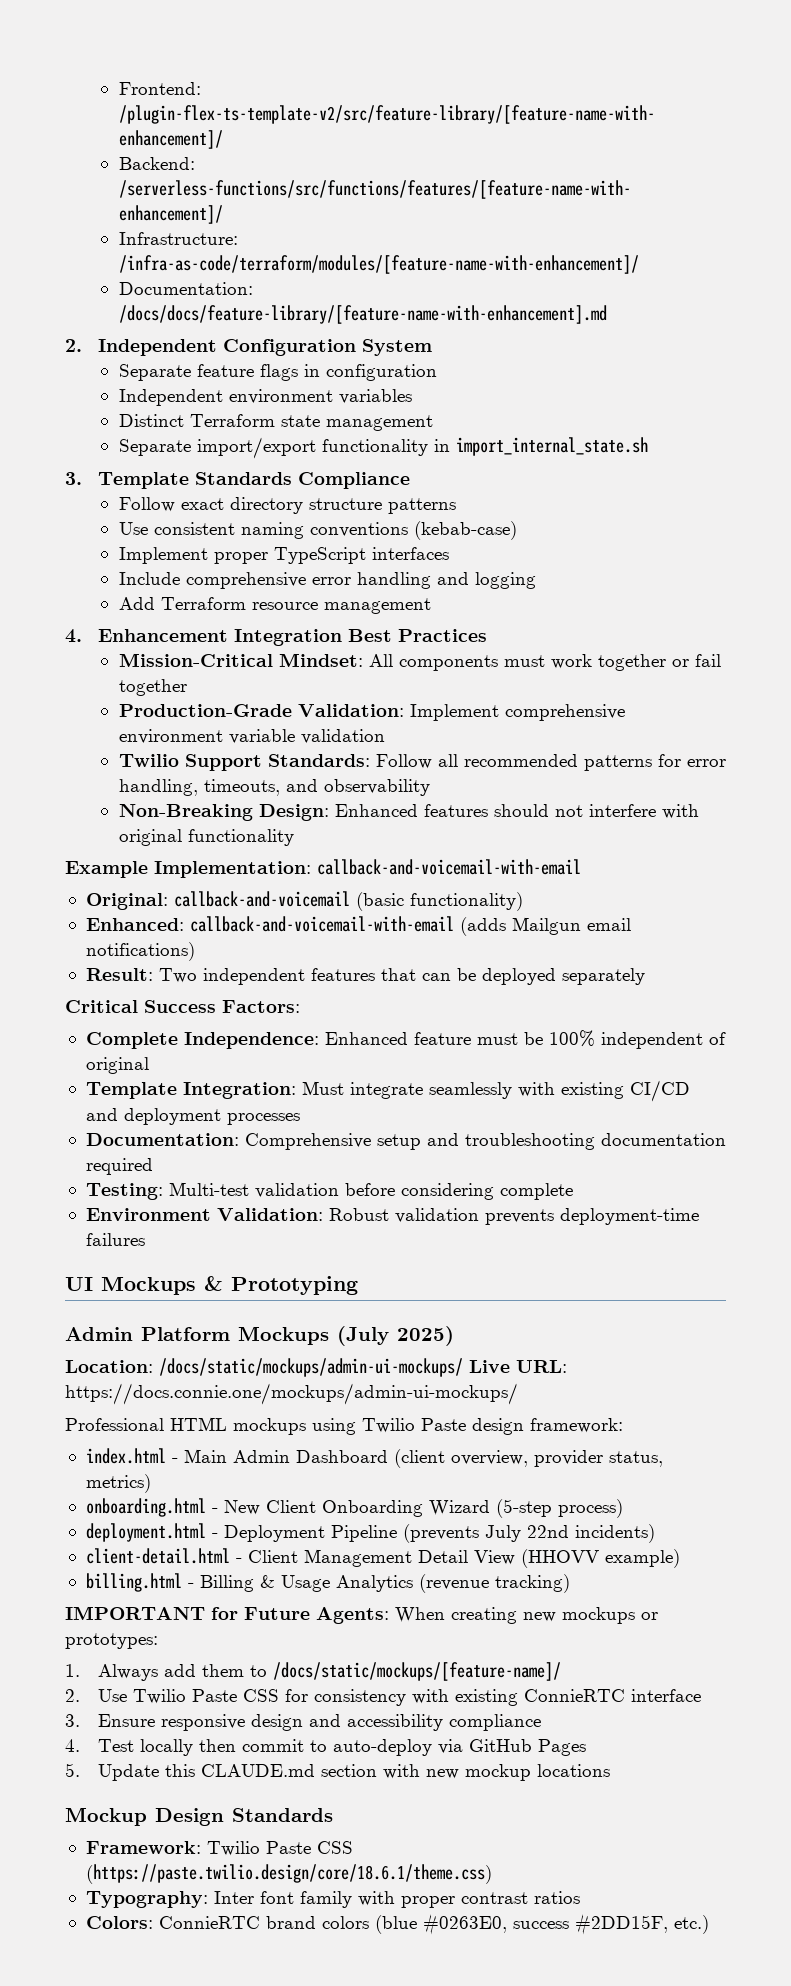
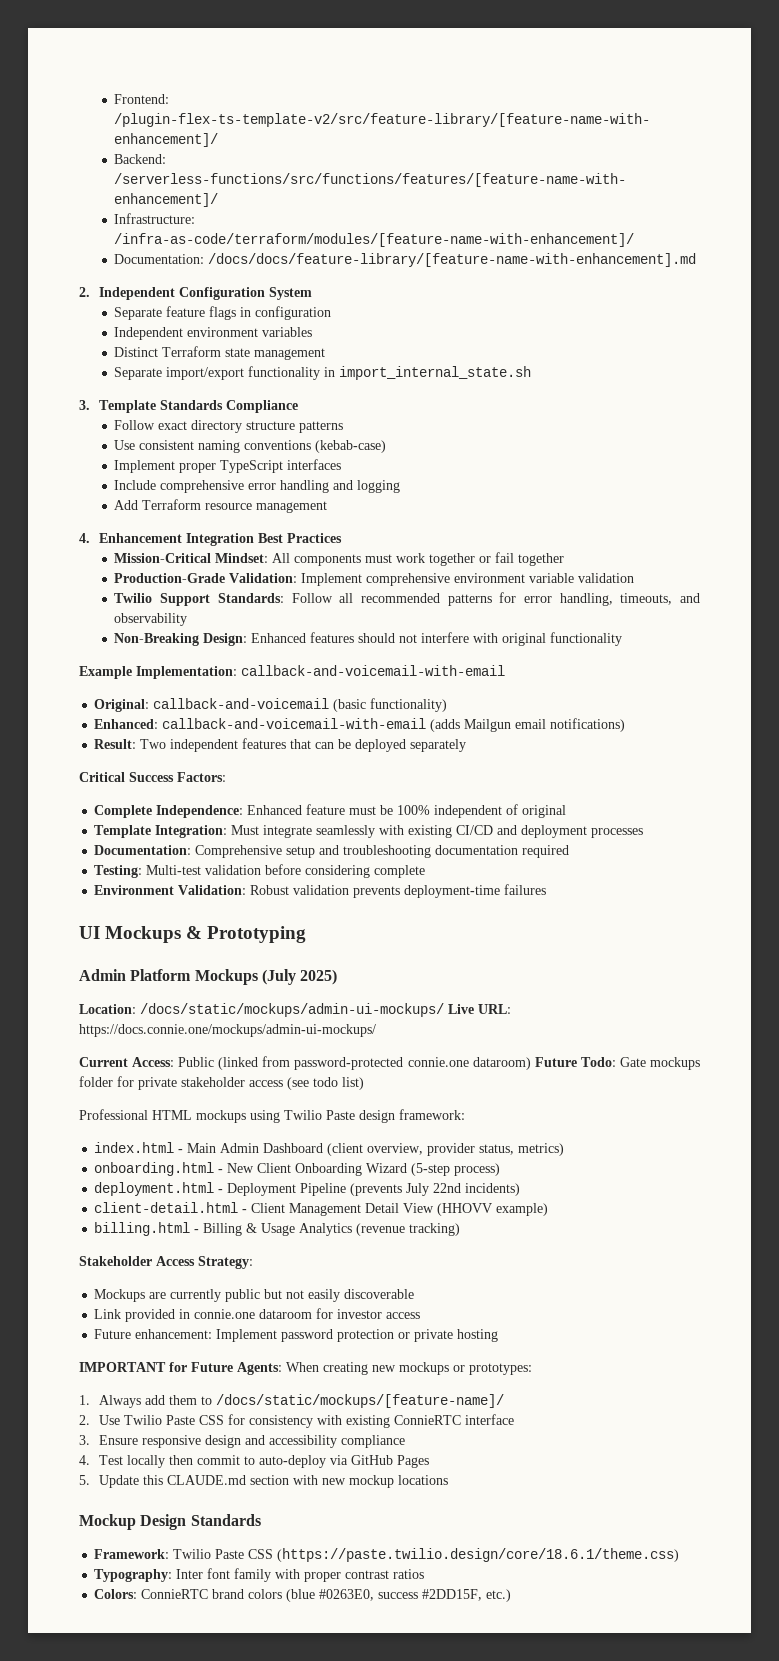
+ Current Access: Public (linked from password-protected connie.one dataroom) Future Todo: Gate mockups folder for private stakeholder access (see todo list)
+ Stakeholder Access Strategy:
+ Mockups are currently public but not easily discoverable
+ Link provided in connie.one dataroom for investor access
+ Future enhancement: Implement password protection or private hosting

